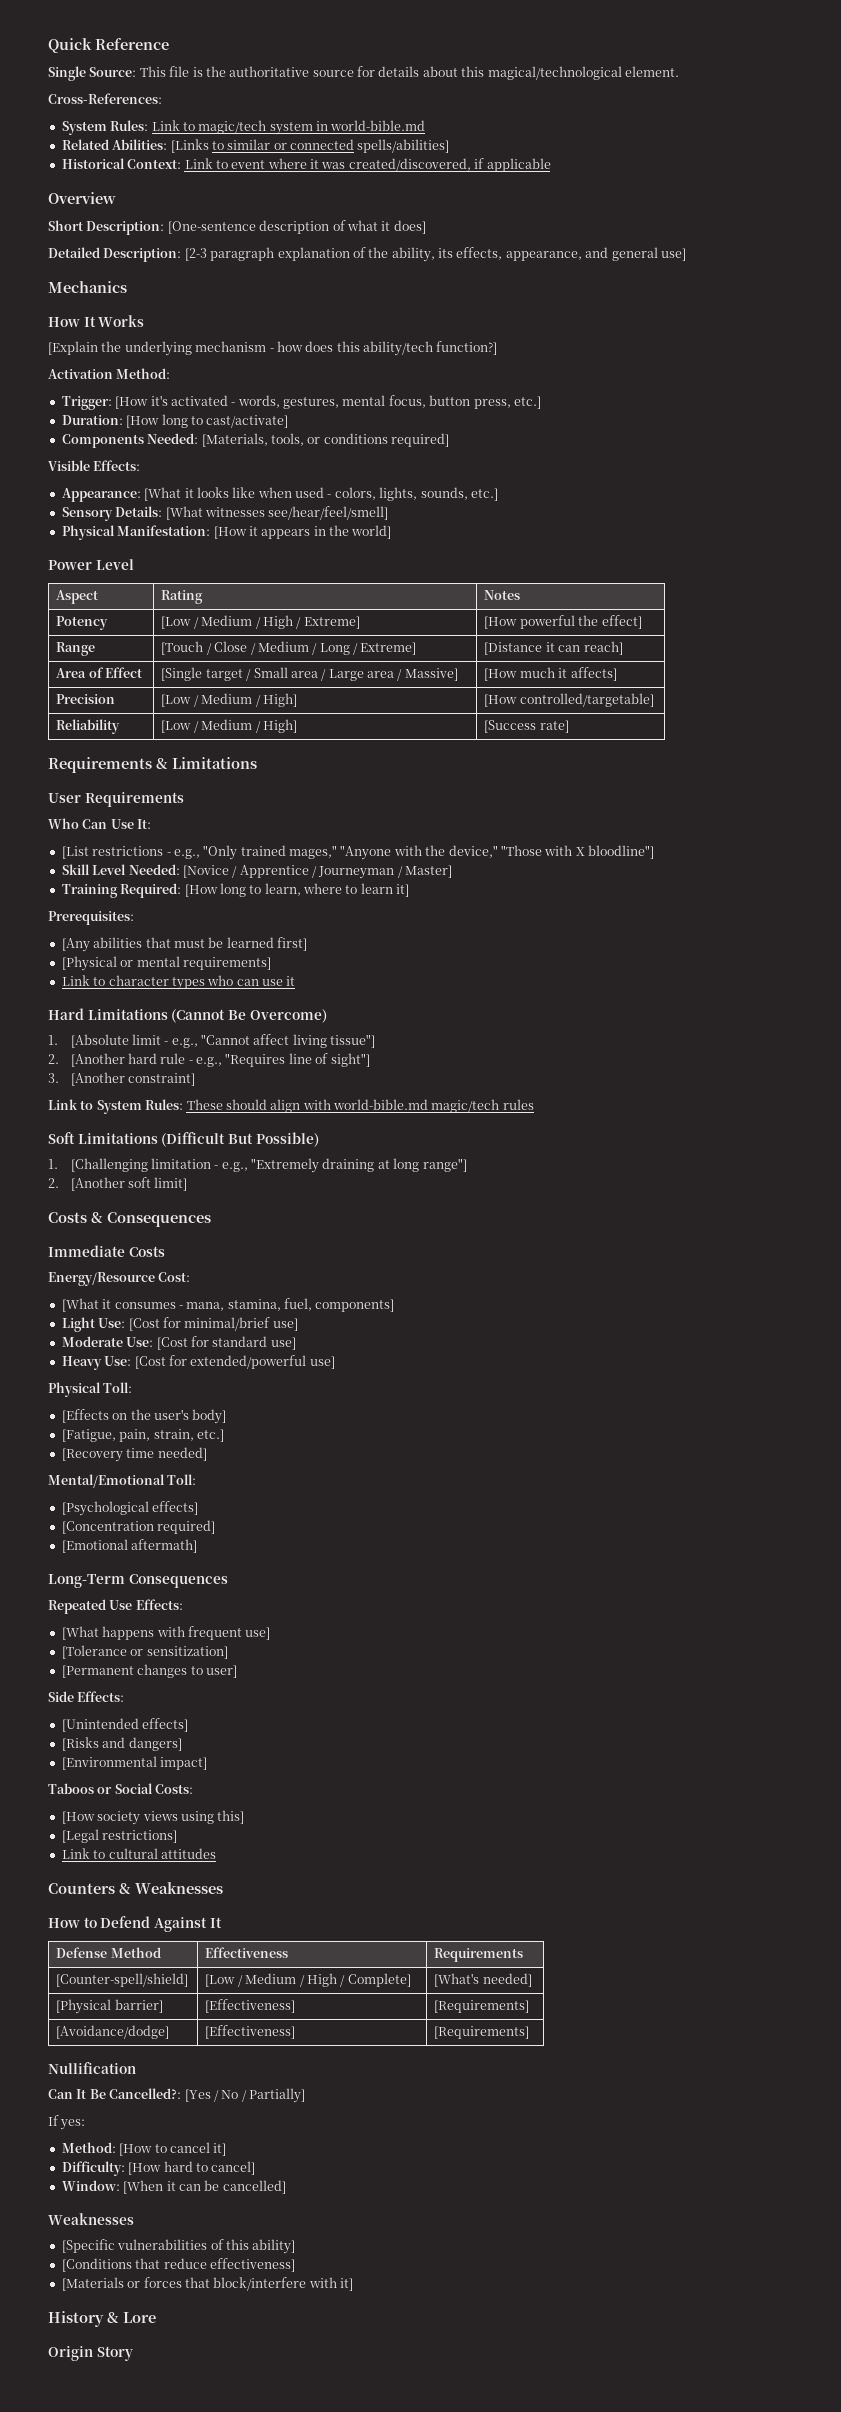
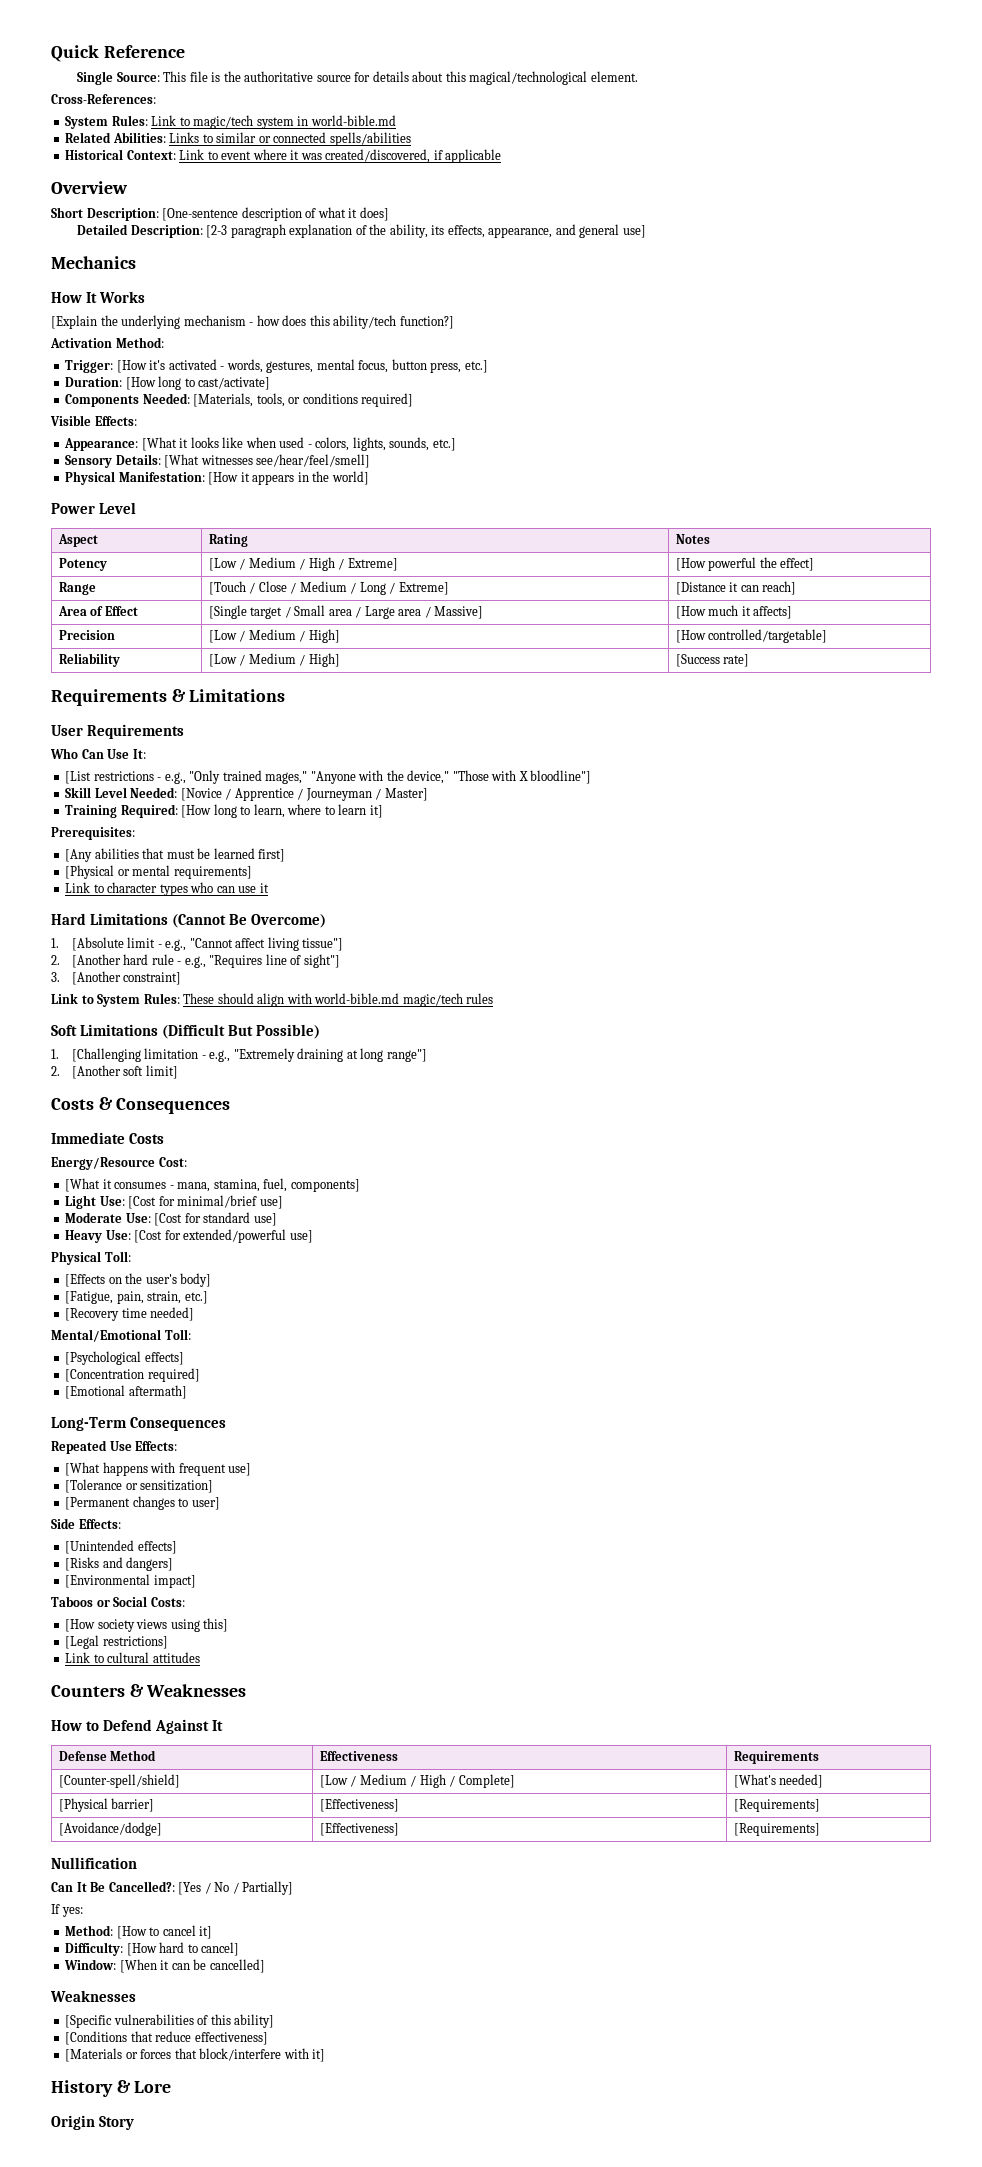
- Related Abilities: [Links to similar or connected spells/abilities]
+ Related Abilities: Links to similar or connected spells/abilities

